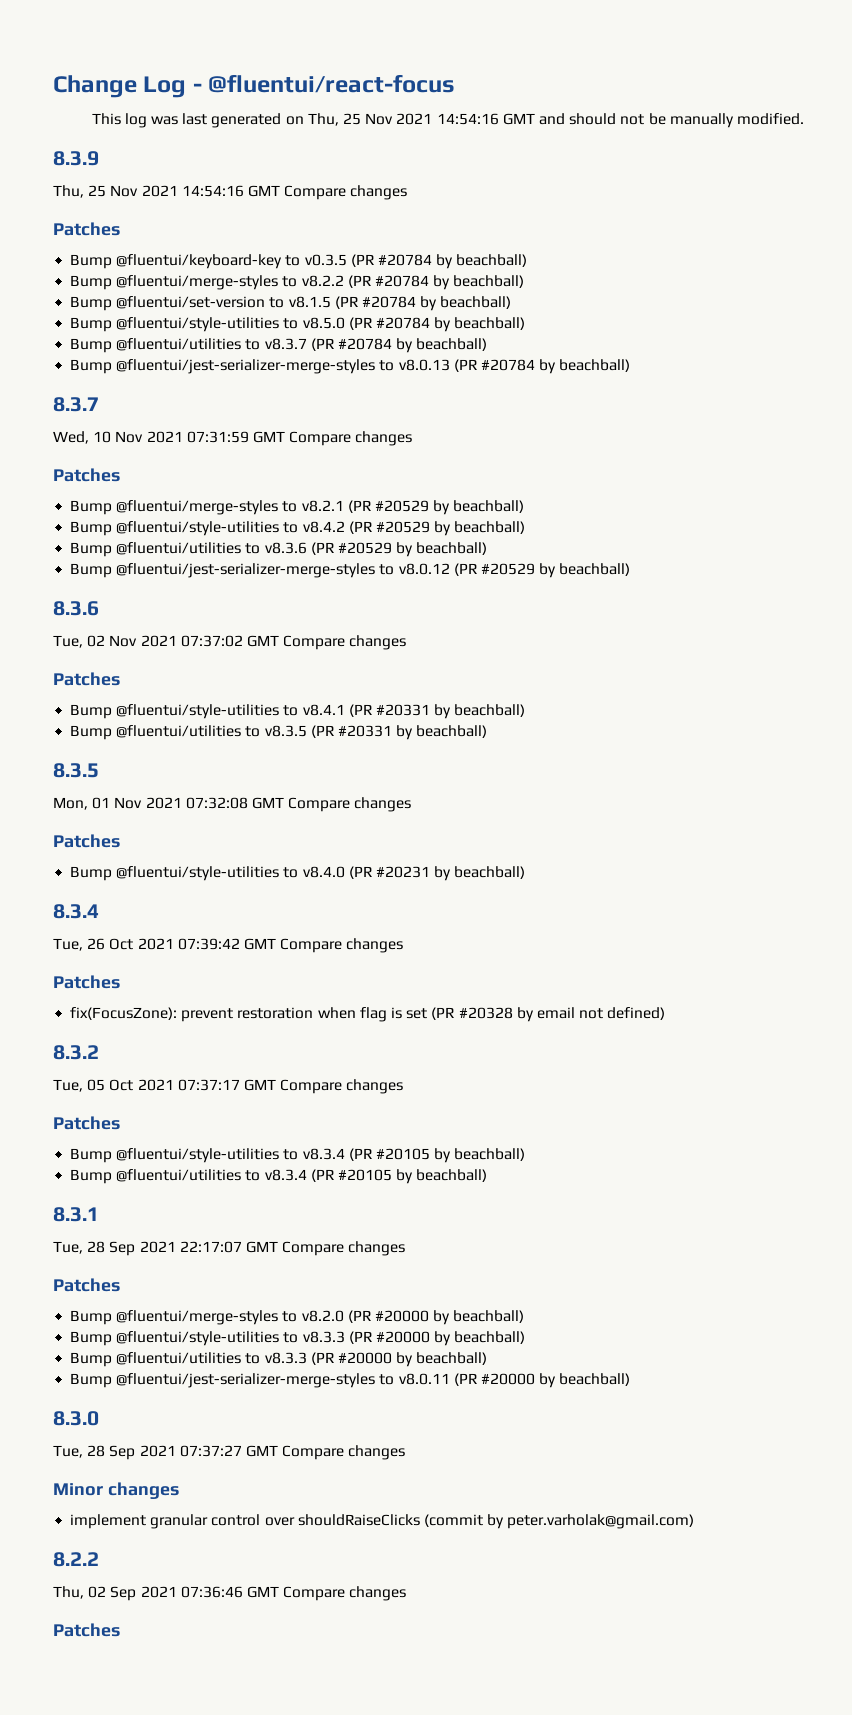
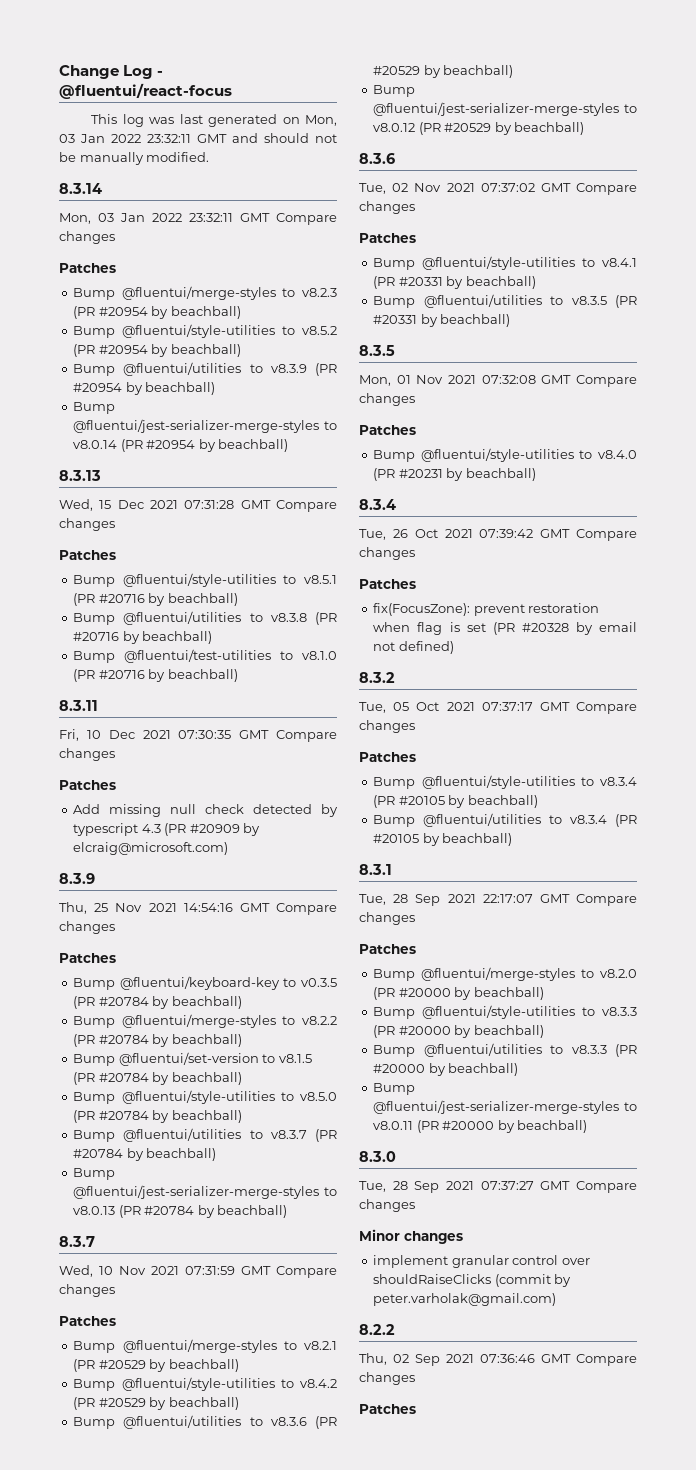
- This log was last generated on Thu, 25 Nov 2021 14:54:16 GMT and should not be manually modified.
+ This log was last generated on Mon, 03 Jan 2022 23:32:11 GMT and should not be manually modified.
+ 8.3.14
+ Mon, 03 Jan 2022 23:32:11 GMT Compare changes
+ Patches
+ Bump @fluentui/merge-styles to v8.2.3 (PR #20954 by beachball)
+ Bump @fluentui/style-utilities to v8.5.2 (PR #20954 by beachball)
+ Bump @fluentui/utilities to v8.3.9 (PR #20954 by beachball)
+ Bump @fluentui/jest-serializer-merge-styles to v8.0.14 (PR #20954 by beachball)
+ 8.3.13
+ Wed, 15 Dec 2021 07:31:28 GMT Compare changes
+ Patches
+ Bump @fluentui/style-utilities to v8.5.1 (PR #20716 by beachball)
+ Bump @fluentui/utilities to v8.3.8 (PR #20716 by beachball)
+ Bump @fluentui/test-utilities to v8.1.0 (PR #20716 by beachball)
+ 8.3.11
+ Fri, 10 Dec 2021 07:30:35 GMT Compare changes
+ Patches
+ Add missing null check detected by typescript 4.3 (PR #20909 by elcraig@microsoft.com)

